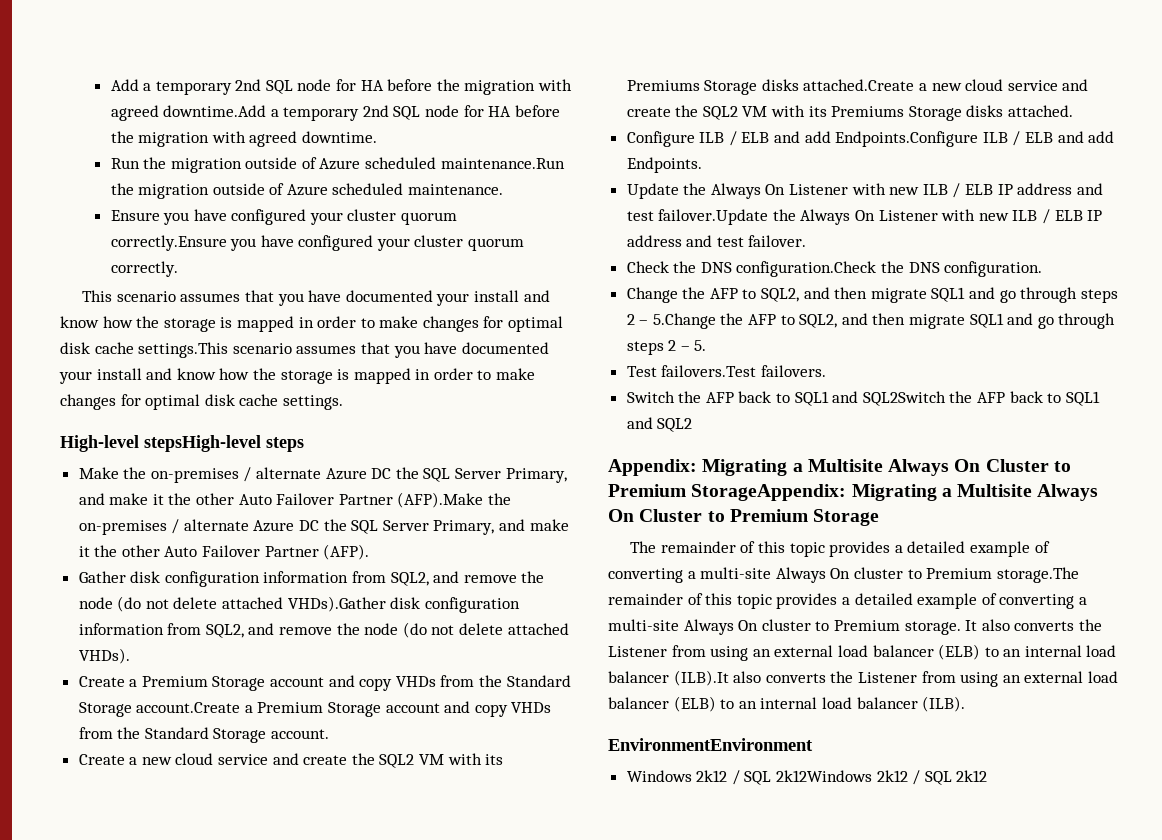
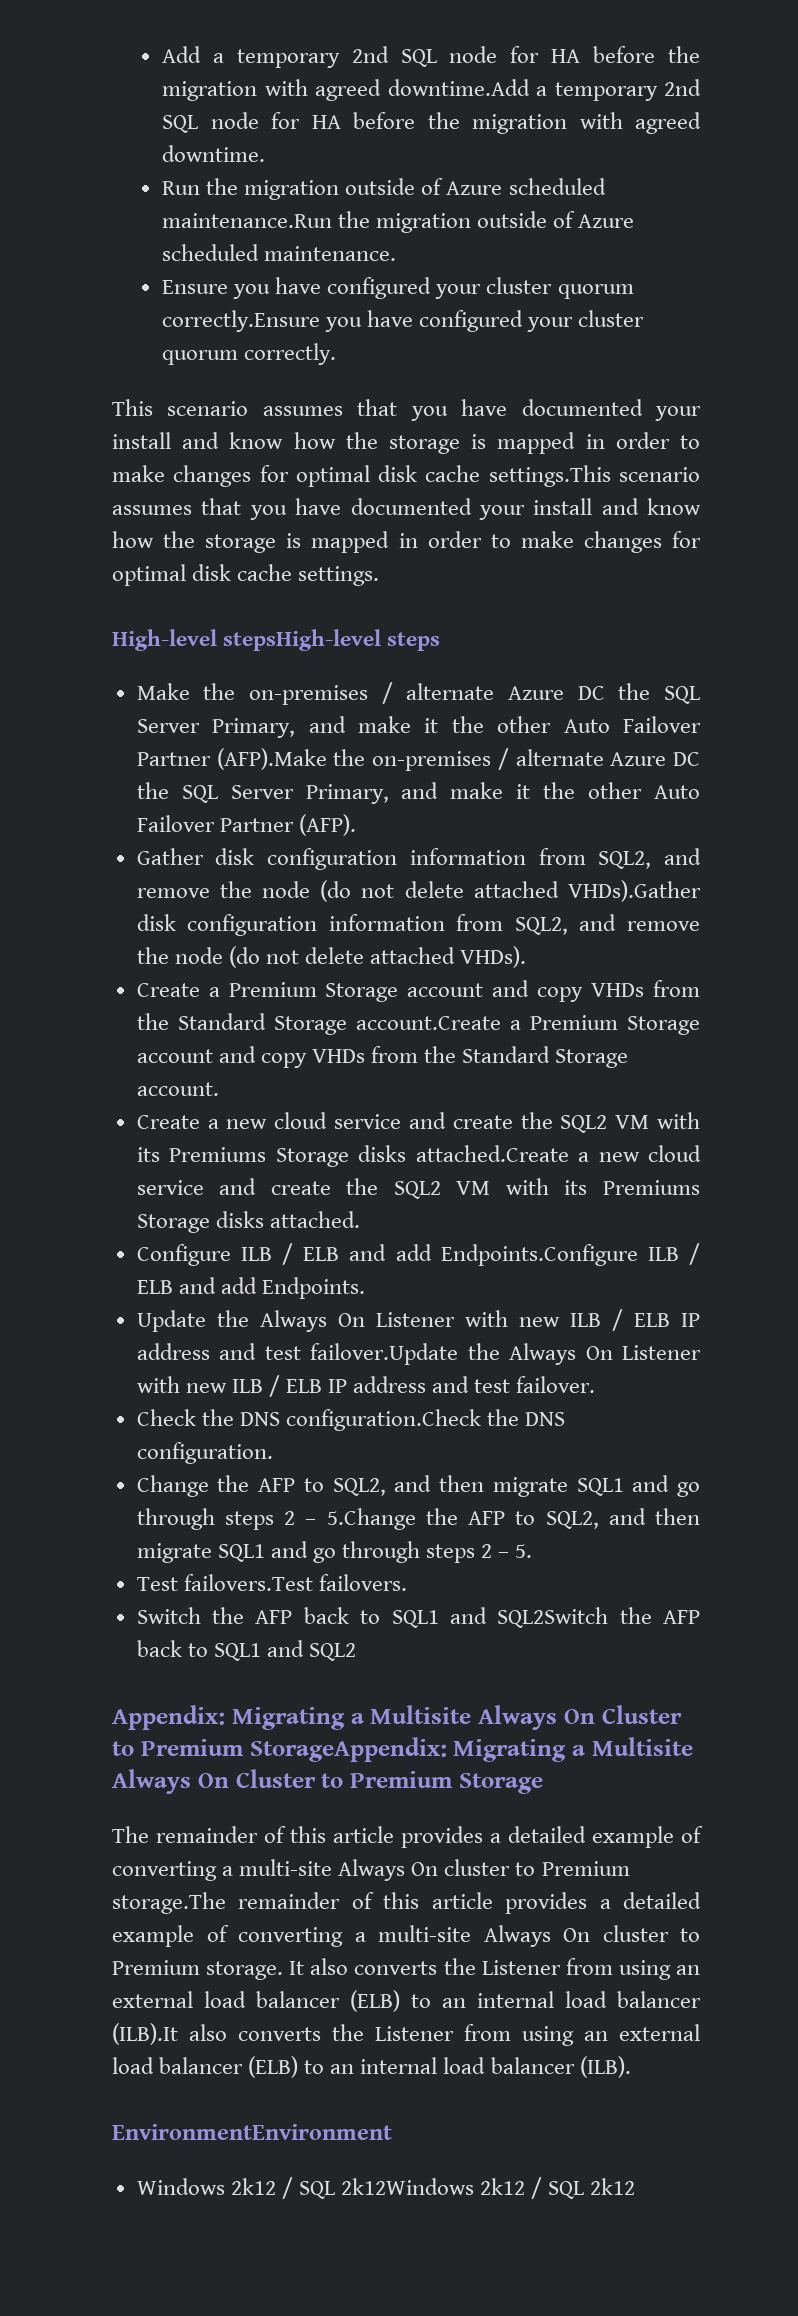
- The remainder of this topic provides a detailed example of converting a multi-site Always On cluster to Premium storage.The remainder of this topic provides a detailed example of converting a multi-site Always On cluster to Premium storage.
+ The remainder of this article provides a detailed example of converting a multi-site Always On cluster to Premium storage.The remainder of this article provides a detailed example of converting a multi-site Always On cluster to Premium storage.

